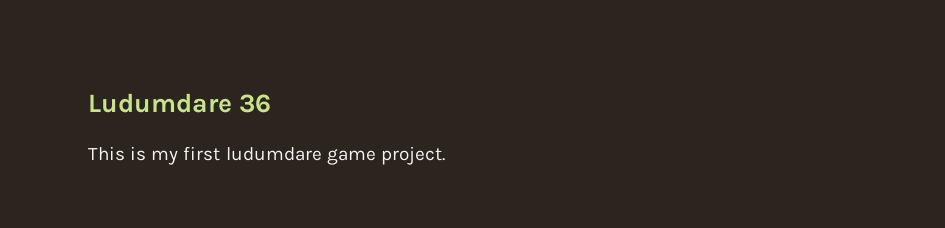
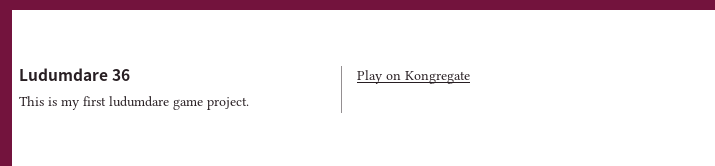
+ Play on Kongregate

